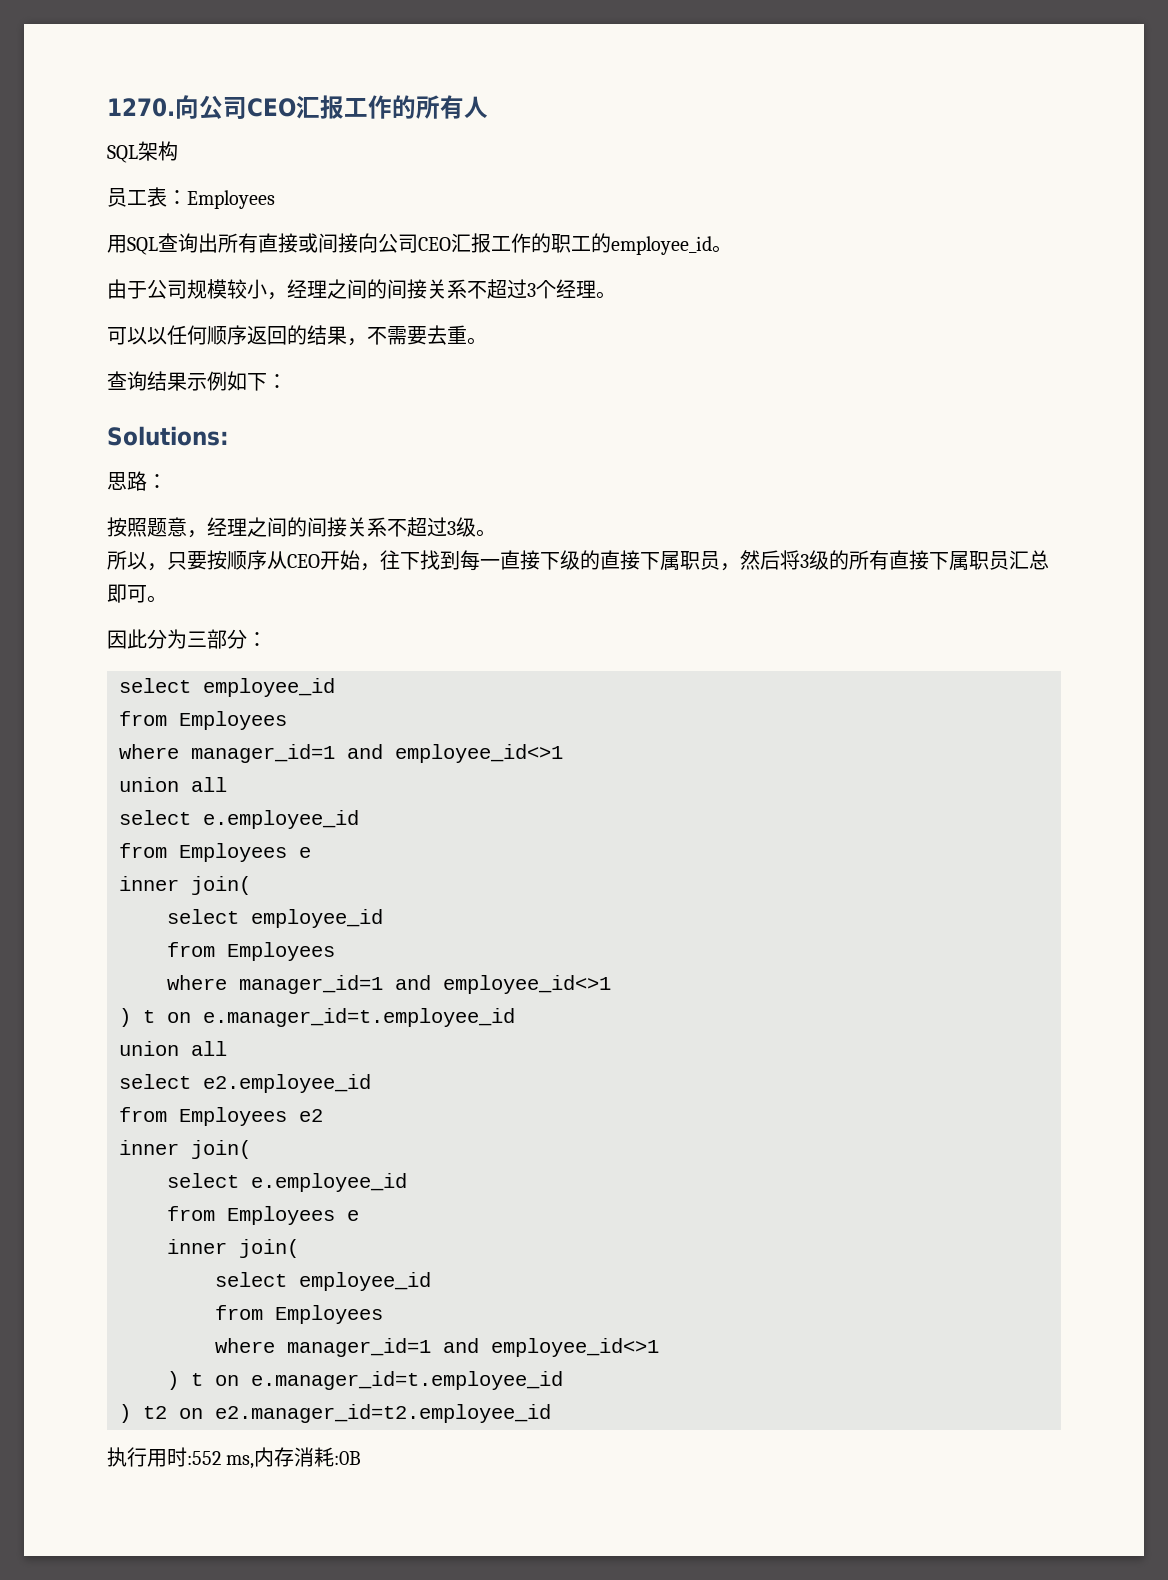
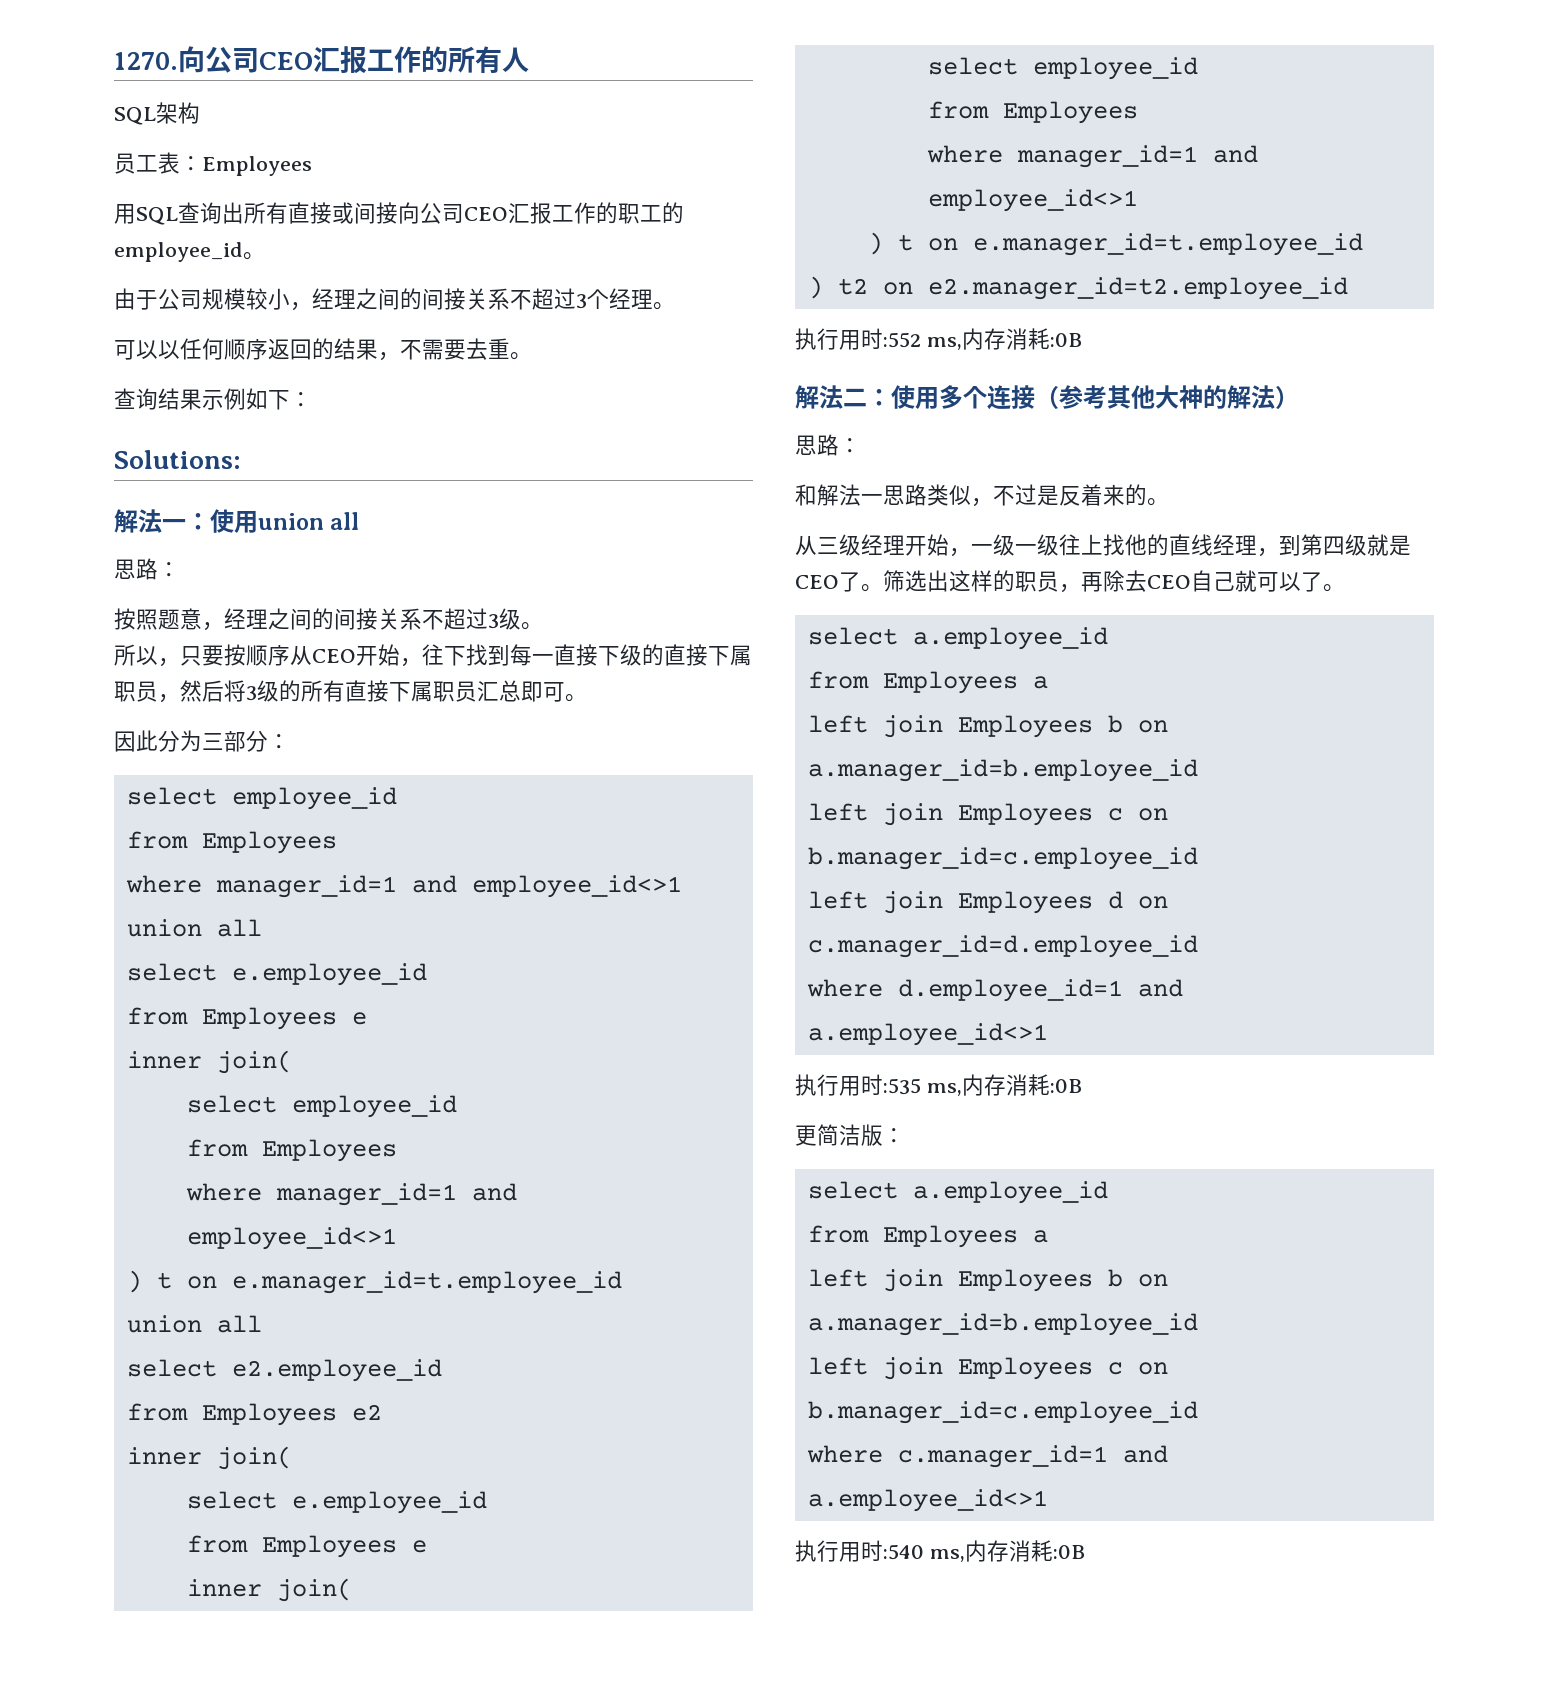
+ 解法一：使用union all
+ 解法二：使用多个连接（参考其他大神的解法）
+ 思路：
+ 和解法一思路类似，不过是反着来的。
+ 从三级经理开始，一级一级往上找他的直线经理，到第四级就是CEO了。筛选出这样的职员，再除去CEO自己就可以了。
+ select a.employee_id
+ from Employees a
+ left join Employees b on a.manager_id=b.employee_id
+ left join Employees c on b.manager_id=c.employee_id
+ left join Employees d on c.manager_id=d.employee_id
+ where d.employee_id=1 and a.employee_id<>1
+ 执行用时:535 ms,内存消耗:0B
+ 更简洁版：
+ select a.employee_id
+ from Employees a
+ left join Employees b on a.manager_id=b.employee_id
+ left join Employees c on b.manager_id=c.employee_id
+ where c.manager_id=1 and a.employee_id<>1
+ 执行用时:540 ms,内存消耗:0B

